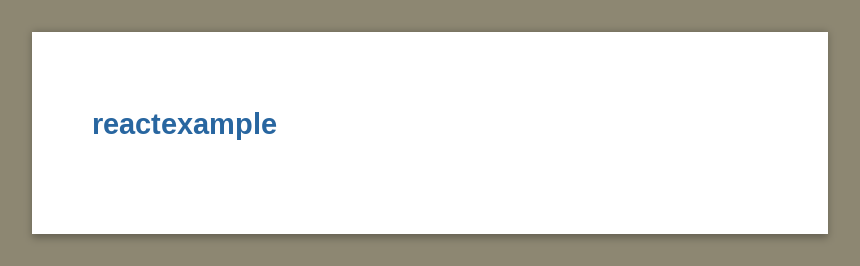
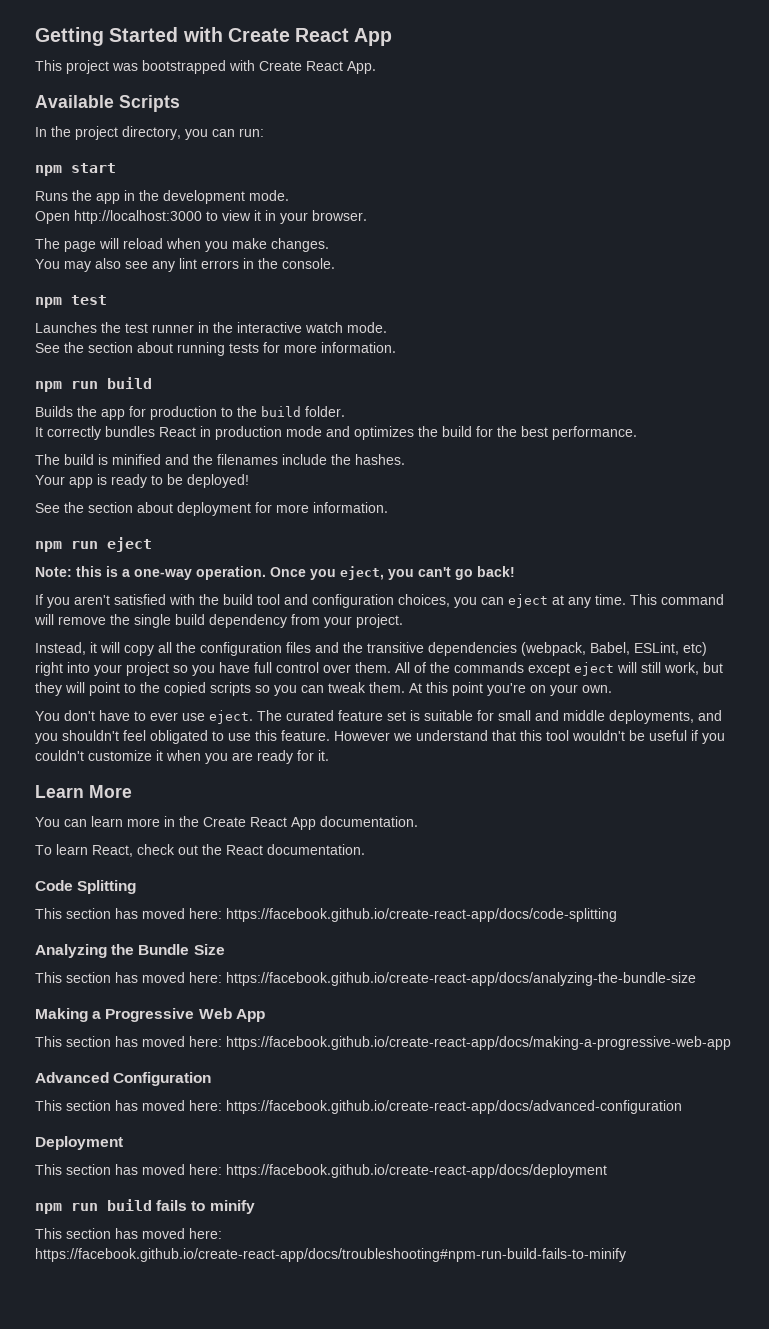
- reactexample
+ Getting Started with Create React App
+ This project was bootstrapped with Create React App.
+ Available Scripts
+ In the project directory, you can run:
+ npm start
+ Runs the app in the development mode.
+ Open http://localhost:3000 to view it in your browser.
+ The page will reload when you make changes.
+ You may also see any lint errors in the console.
+ npm test
+ Launches the test runner in the interactive watch mode.
+ See the section about running tests for more information.
+ npm run build
+ Builds the app for production to the build folder.
+ It correctly bundles React in production mode and optimizes the build for the best performance.
+ The build is minified and the filenames include the hashes.
+ Your app is ready to be deployed!
+ See the section about deployment for more information.
+ npm run eject
+ Note: this is a one-way operation. Once you eject, you can't go back!
+ If you aren't satisfied with the build tool and configuration choices, you can eject at any time. This command will remove the single build dependency from your project.
+ Instead, it will copy all the configuration files and the transitive dependencies (webpack, Babel, ESLint, etc) right into your project so you have full control over them. All of the commands except eject will still work, but they will point to the copied scripts so you can tweak them. At this point you're on your own.
+ You don't have to ever use eject. The curated feature set is suitable for small and middle deployments, and you shouldn't feel obligated to use this feature. However we understand that this tool wouldn't be useful if you couldn't customize it when you are ready for it.
+ Learn More
+ You can learn more in the Create React App documentation.
+ To learn React, check out the React documentation.
+ Code Splitting
+ This section has moved here: https://facebook.github.io/create-react-app/docs/code-splitting
+ Analyzing the Bundle Size
+ This section has moved here: https://facebook.github.io/create-react-app/docs/analyzing-the-bundle-size
+ Making a Progressive Web App
+ This section has moved here: https://facebook.github.io/create-react-app/docs/making-a-progressive-web-app
+ Advanced Configuration
+ This section has moved here: https://facebook.github.io/create-react-app/docs/advanced-configuration
+ Deployment
+ This section has moved here: https://facebook.github.io/create-react-app/docs/deployment
+ npm run build fails to minify
+ This section has moved here: https://facebook.github.io/create-react-app/docs/troubleshooting#npm-run-build-fails-to-minify

